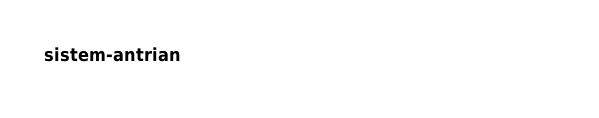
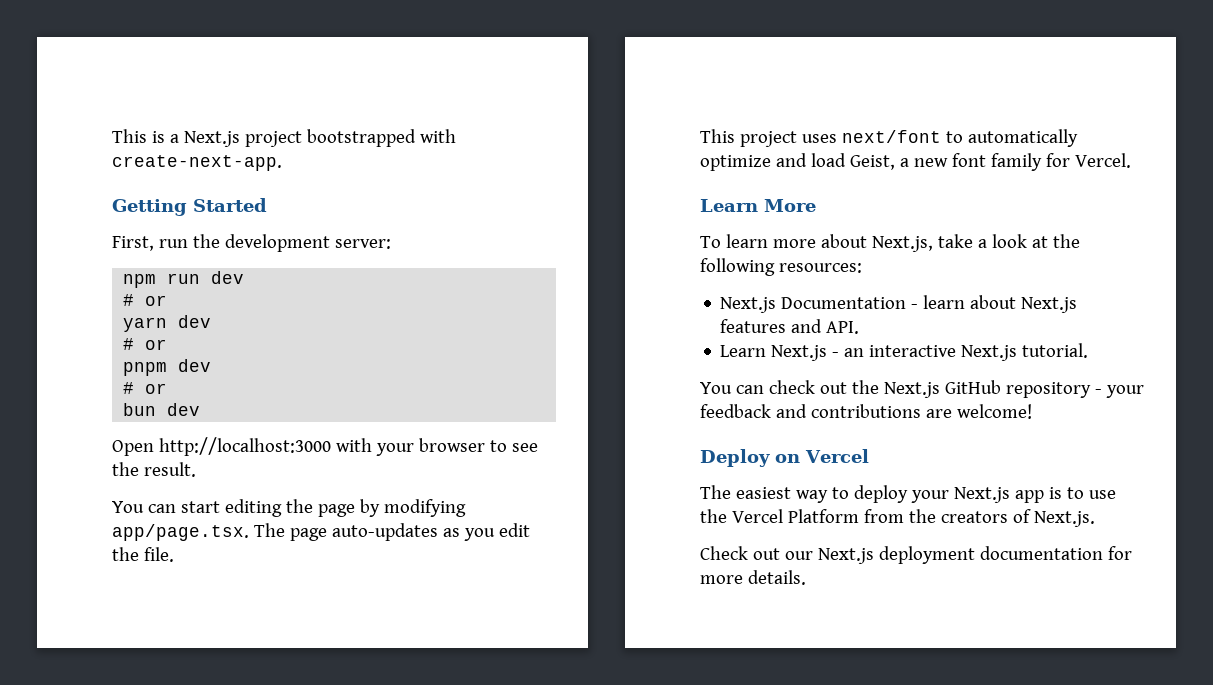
- sistem-antrian
+ This is a Next.js project bootstrapped with create-next-app.
+ Getting Started
+ First, run the development server:
+ npm run dev
+ # or
+ yarn dev
+ # or
+ pnpm dev
+ # or
+ bun dev
+ Open http://localhost:3000 with your browser to see the result.
+ You can start editing the page by modifying app/page.tsx. The page auto-updates as you edit the file.
+ This project uses next/font to automatically optimize and load Geist, a new font family for Vercel.
+ Learn More
+ To learn more about Next.js, take a look at the following resources:
+ Next.js Documentation - learn about Next.js features and API.
+ Learn Next.js - an interactive Next.js tutorial.
+ You can check out the Next.js GitHub repository - your feedback and contributions are welcome!
+ Deploy on Vercel
+ The easiest way to deploy your Next.js app is to use the Vercel Platform from the creators of Next.js.
+ Check out our Next.js deployment documentation for more details.

